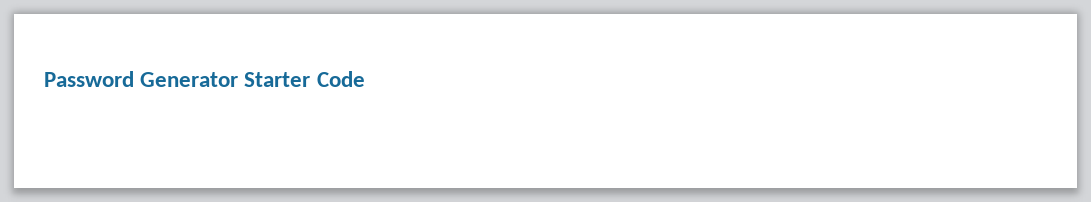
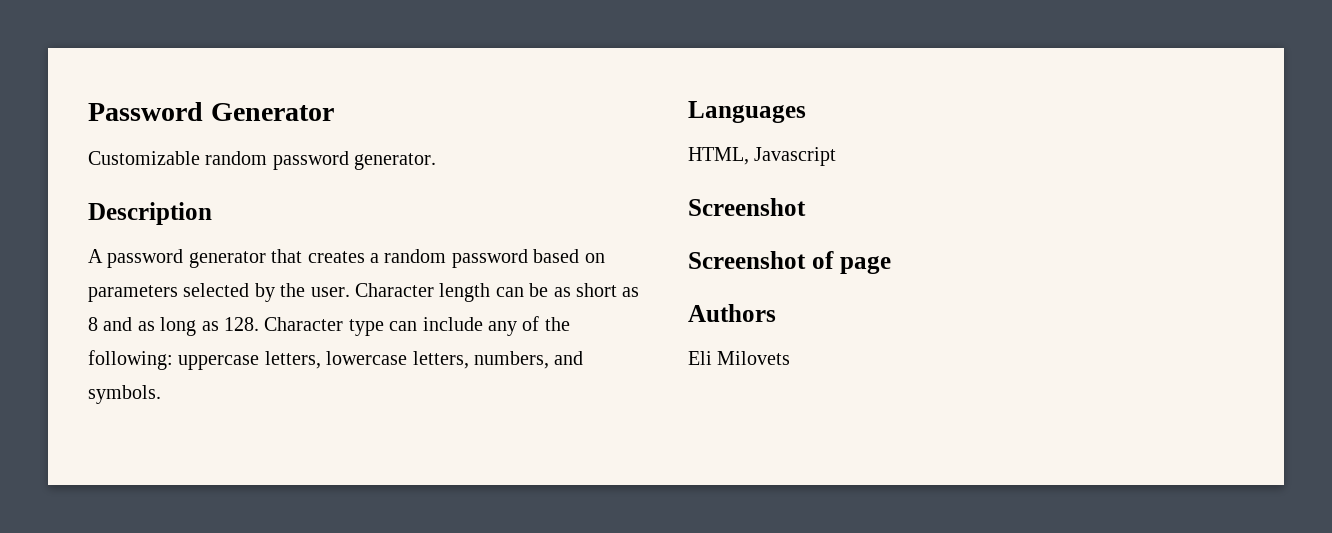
- Password Generator Starter Code
+ Password Generator
+ Customizable random password generator.
+ Description
+ A password generator that creates a random password based on parameters selected by the user. Character length can be as short as 8 and as long as 128. Character type can include any of the following: uppercase letters, lowercase letters, numbers, and symbols.
+ Languages
+ HTML, Javascript
+ Screenshot
+ Screenshot of page
+ Authors
+ Eli Milovets

